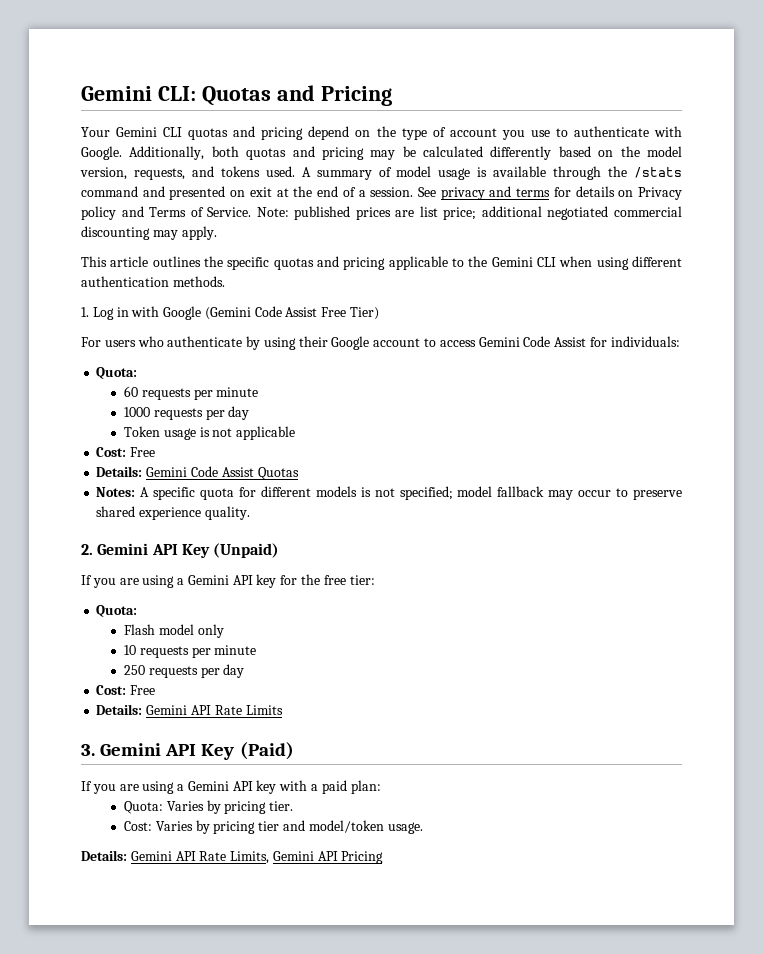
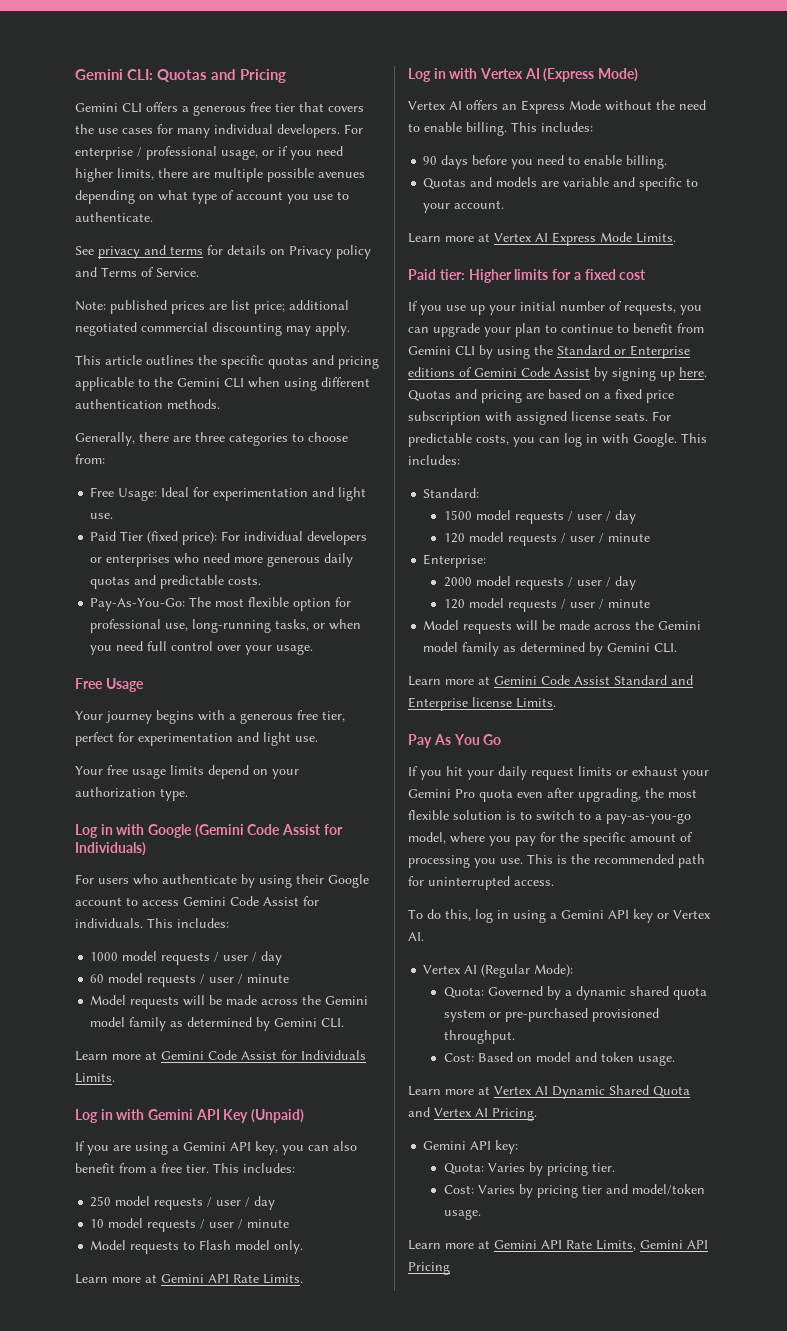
- Your Gemini CLI quotas and pricing depend on the type of account you use to authenticate with Google. Additionally, both quotas and pricing may be calculated differently based on the model version, requests, and tokens used. A summary of model usage is available through the /stats command and presented on exit at the end of a session. See privacy and terms for details on Privacy policy and Terms of Service. Note: published prices are list price; additional negotiated commercial discounting may apply.
+ Gemini CLI offers a generous free tier that covers the use cases for many individual developers. For enterprise / professional usage, or if you need higher limits, there are multiple possible avenues depending on what type of account you use to authenticate.
+ See privacy and terms for details on Privacy policy and Terms of Service.
+ Note: published prices are list price; additional negotiated commercial discounting may apply.
- 1. Log in with Google (Gemini Code Assist Free Tier)
+ Generally, there are three categories to choose from:
+ Free Usage: Ideal for experimentation and light use.
+ Paid Tier (fixed price): For individual developers or enterprises who need more generous daily quotas and predictable costs.
+ Pay-As-You-Go: The most flexible option for professional use, long-running tasks, or when you need full control over your usage.
+ Free Usage
+ Your journey begins with a generous free tier, perfect for experimentation and light use.
+ Your free usage limits depend on your authorization type.
+ Log in with Google (Gemini Code Assist for Individuals)
- For users who authenticate by using their Google account to access Gemini Code Assist for individuals:
- Quota:
- 60 requests per minute
- 1000 requests per day
- Token usage is not applicable
- Cost: Free
- Details: Gemini Code Assist Quotas
- Notes: A specific quota for different models is not specified; model fallback may occur to preserve shared experience quality.
- 2. Gemini API Key (Unpaid)
+ For users who authenticate by using their Google account to access Gemini Code Assist for individuals. This includes:
+ 1000 model requests / user / day
+ 60 model requests / user / minute
+ Model requests will be made across the Gemini model family as determined by Gemini CLI.
+ Learn more at Gemini Code Assist for Individuals Limits.
+ Log in with Gemini API Key (Unpaid)
- If you are using a Gemini API key for the free tier:
- Quota:
- Flash model only
- 10 requests per minute
- 250 requests per day
- Cost: Free
- Details: Gemini API Rate Limits
- 3. Gemini API Key (Paid)
- If you are using a Gemini API key with a paid plan:
+ If you are using a Gemini API key, you can also benefit from a free tier. This includes:
+ 250 model requests / user / day
+ 10 model requests / user / minute
+ Model requests to Flash model only.
+ Learn more at Gemini API Rate Limits.
+ Log in with Vertex AI (Express Mode)
+ Vertex AI offers an Express Mode without the need to enable billing. This includes:
+ 90 days before you need to enable billing.
+ Quotas and models are variable and specific to your account.
+ Learn more at Vertex AI Express Mode Limits.
+ Paid tier: Higher limits for a fixed cost
+ If you use up your initial number of requests, you can upgrade your plan to continue to benefit from Gemini CLI by using the Standard or Enterprise editions of Gemini Code Assist by signing up here. Quotas and pricing are based on a fixed price subscription with assigned license seats. For predictable costs, you can log in with Google. This includes:
+ Standard:
+ 1500 model requests / user / day
+ 120 model requests / user / minute
+ Enterprise:
+ 2000 model requests / user / day
+ 120 model requests / user / minute
+ Model requests will be made across the Gemini model family as determined by Gemini CLI.
+ Learn more at Gemini Code Assist Standard and Enterprise license Limits.
+ Pay As You Go
+ If you hit your daily request limits or exhaust your Gemini Pro quota even after upgrading, the most flexible solution is to switch to a pay-as-you-go model, where you pay for the specific amount of processing you use. This is the recommended path for uninterrupted access.
+ To do this, log in using a Gemini API key or Vertex AI.
+ Vertex AI (Regular Mode):
+ Quota: Governed by a dynamic shared quota system or pre-purchased provisioned throughput.
+ Cost: Based on model and token usage.
+ Learn more at Vertex AI Dynamic Shared Quota and Vertex AI Pricing.
+ Gemini API key:
- Details: Gemini API Rate Limits, Gemini API Pricing
+ Learn more at Gemini API Rate Limits, Gemini API Pricing

